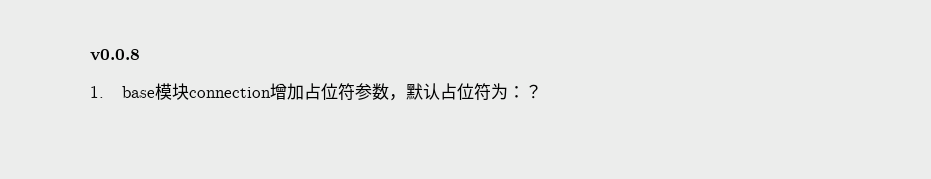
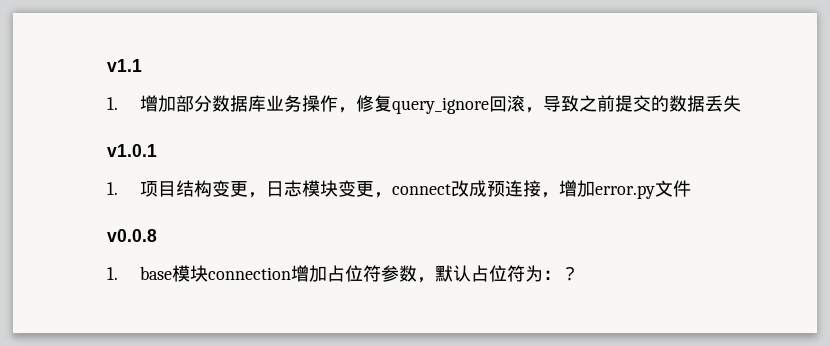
+ v1.1
+ 1.增加部分数据库业务操作，修复query_ignore回滚，导致之前提交的数据丢失
+ v1.0.1
+ 1.项目结构变更，日志模块变更，connect改成预连接，增加error.py文件

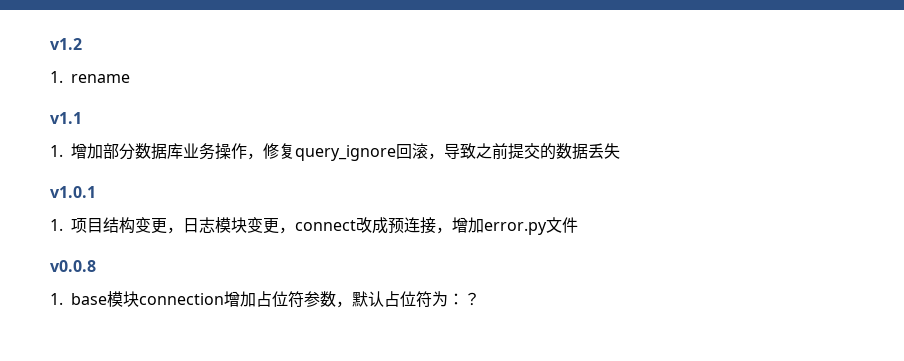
+ v1.2
+ 1. rename

